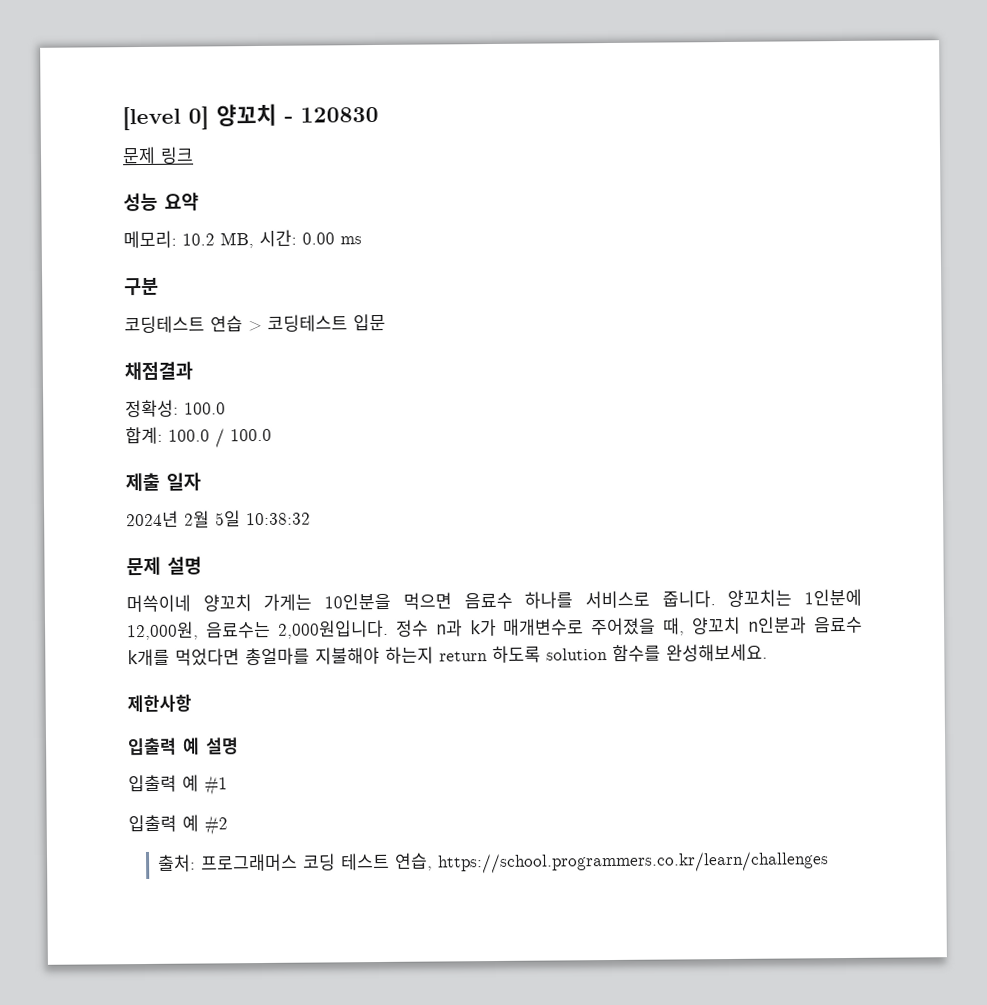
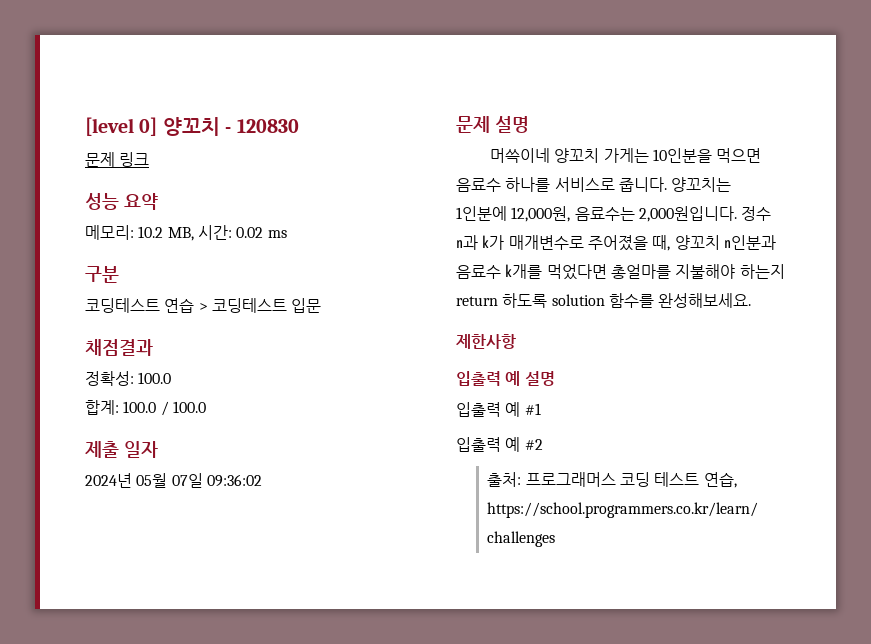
- 메모리: 10.2 MB, 시간: 0.00 ms
+ 메모리: 10.2 MB, 시간: 0.02 ms
- 2024년 2월 5일 10:38:32
+ 2024년 05월 07일 09:36:02

